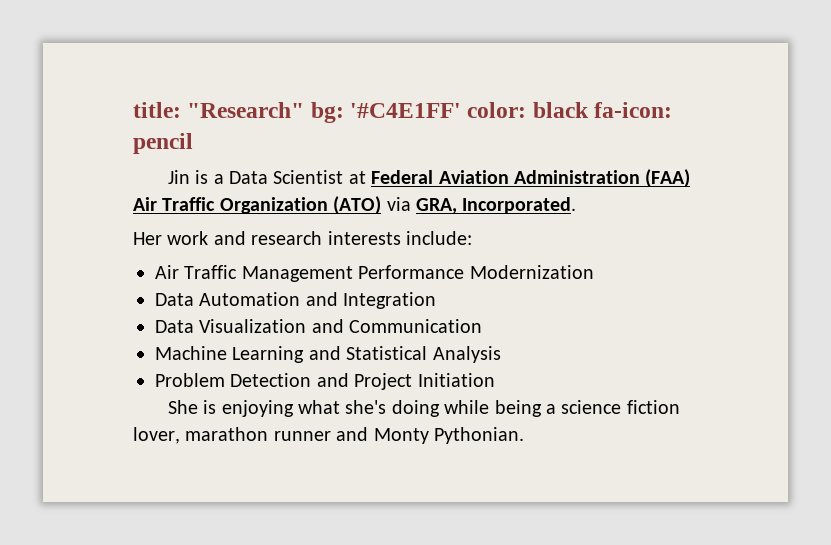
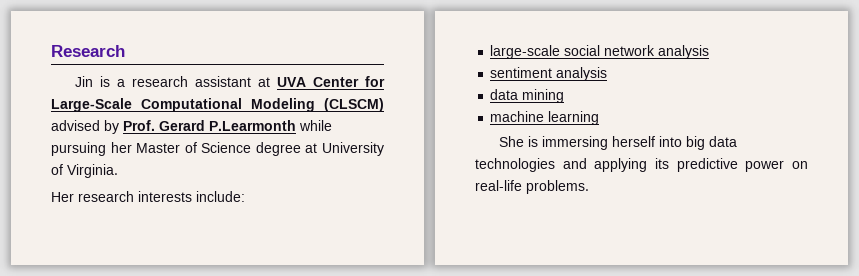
- title: "Research" bg: '#C4E1FF' color: black fa-icon: pencil
- Jin is a Data Scientist at Federal Aviation Administration (FAA) Air Traffic Organization (ATO) via GRA, Incorporated.
+ Research
+ Jin is a research assistant at UVA Center for Large-Scale Computational Modeling (CLSCM) advised by Prof. Gerard P.Learmonth while pursuing her Master of Science degree at University of Virginia.
- Her work and research interests include:
+ Her research interests include:
- Air Traffic Management Performance Modernization
- Data Automation and Integration
- Data Visualization and Communication
- Machine Learning and Statistical Analysis
- Problem Detection and Project Initiation
- She is enjoying what she's doing while being a science fiction lover, marathon runner and Monty Pythonian.
+ large-scale social network analysis
+ sentiment analysis
+ data mining
+ machine learning
+ She is immersing herself into big data technologies and applying its predictive power on real-life problems.

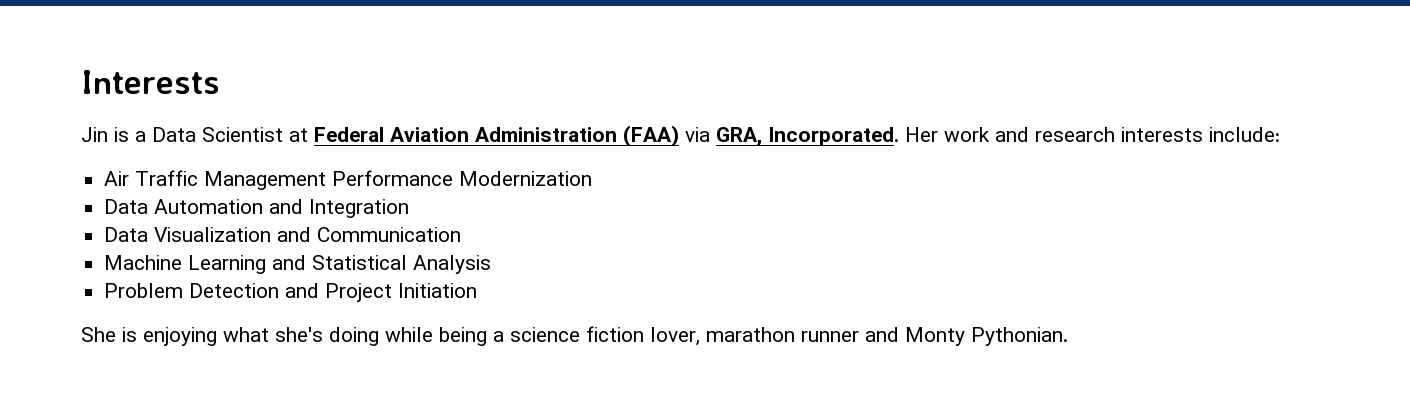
- Research
+ Interests
- Jin is a research assistant at UVA Center for Large-Scale Computational Modeling (CLSCM) advised by Prof. Gerard P.Learmonth while pursuing her Master of Science degree at University of Virginia.
- Her research interests include:
- large-scale social network analysis
- sentiment analysis
- data mining
- machine learning
- She is immersing herself into big data technologies and applying its predictive power on real-life problems.
+ Jin is a Data Scientist at Federal Aviation Administration (FAA) via GRA, Incorporated. Her work and research interests include:
+ Air Traffic Management Performance Modernization
+ Data Automation and Integration
+ Data Visualization and Communication
+ Machine Learning and Statistical Analysis
+ Problem Detection and Project Initiation
+ She is enjoying what she's doing while being a science fiction lover, marathon runner and Monty Pythonian.

